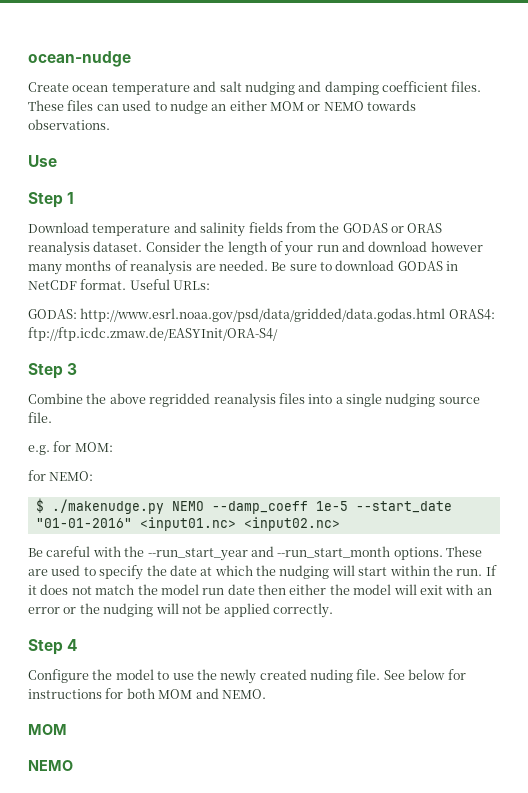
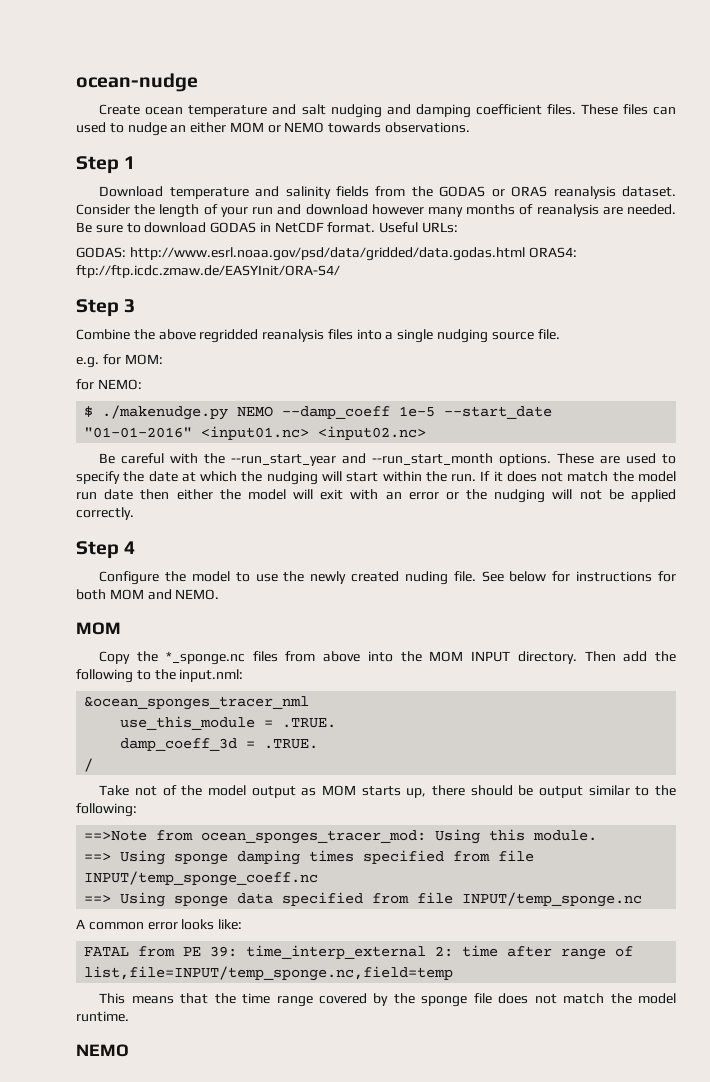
- Use
+ Copy the *_sponge.nc files from above into the MOM INPUT directory. Then add the following to the input.nml:
+ &ocean_sponges_tracer_nml
+ use_this_module = .TRUE.
+ damp_coeff_3d = .TRUE.
+ /
+ Take not of the model output as MOM starts up, there should be output similar to the following:
+ ==>Note from ocean_sponges_tracer_mod: Using this module.
+ ==> Using sponge damping times specified from file INPUT/temp_sponge_coeff.nc
+ ==> Using sponge data specified from file INPUT/temp_sponge.nc
+ A common error looks like:
+ FATAL from PE 39: time_interp_external 2: time after range of list,file=INPUT/temp_sponge.nc,field=temp
+ This means that the time range covered by the sponge file does not match the model runtime.

